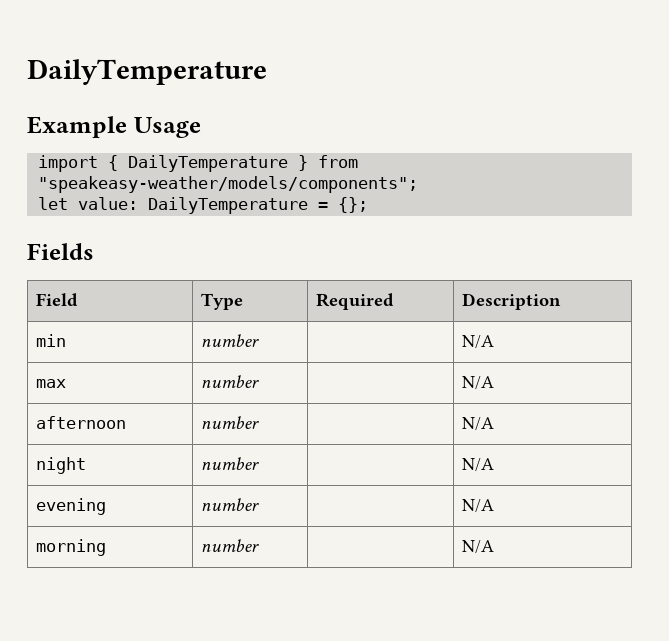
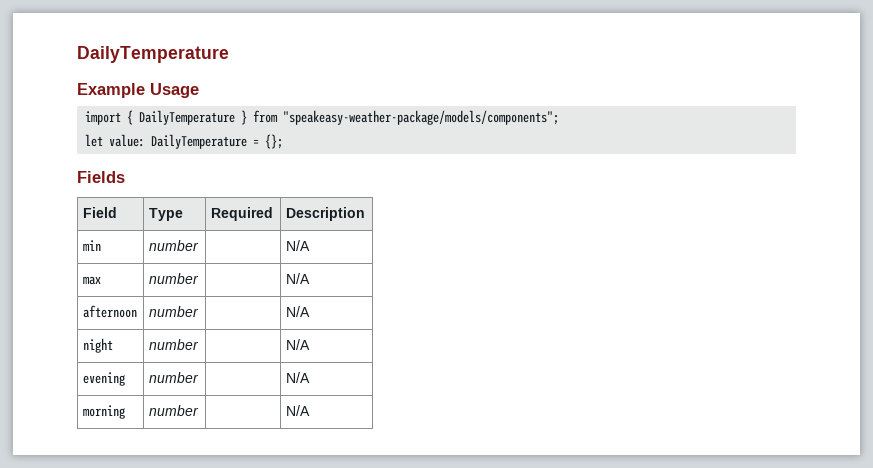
- import { DailyTemperature } from "speakeasy-weather/models/components";
+ import { DailyTemperature } from "speakeasy-weather-package/models/components";

